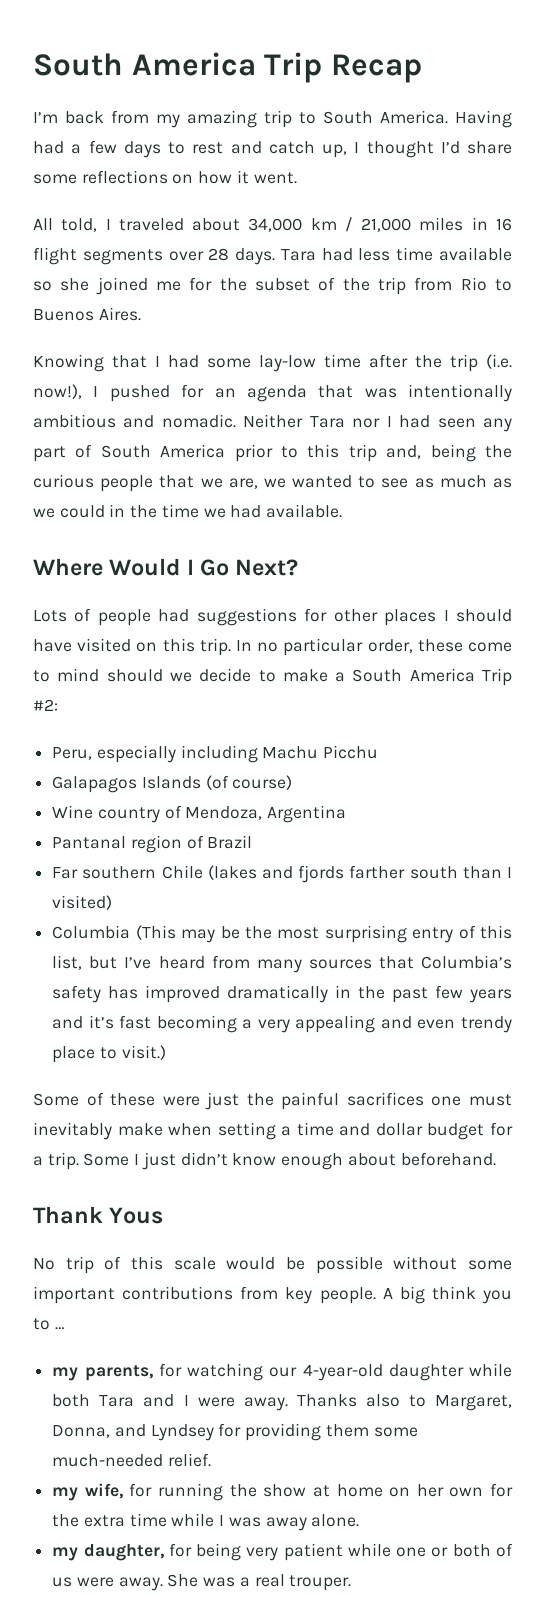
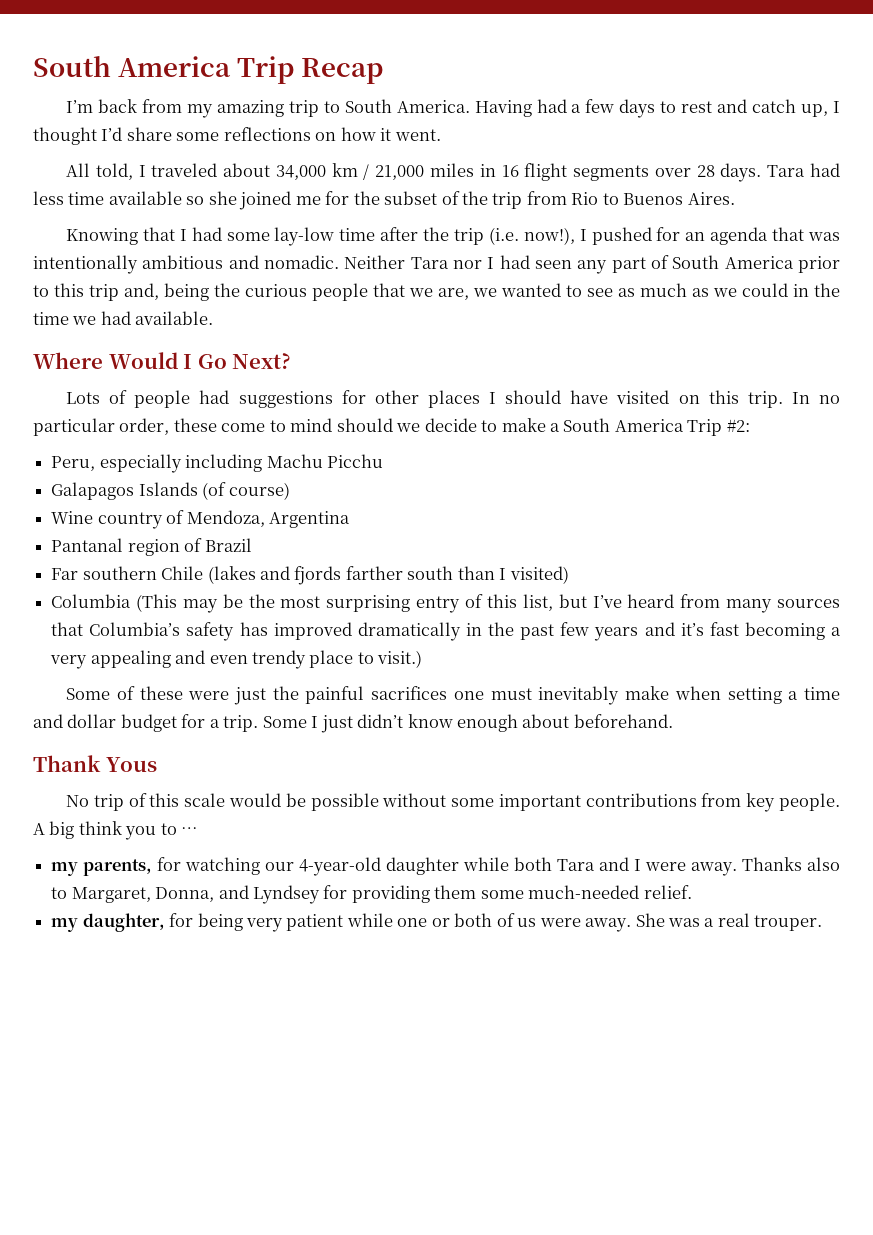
- my wife, for running the show at home on her own for the extra time while I was away alone.

